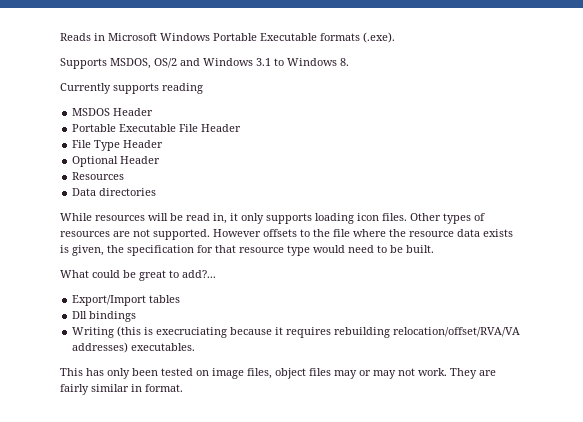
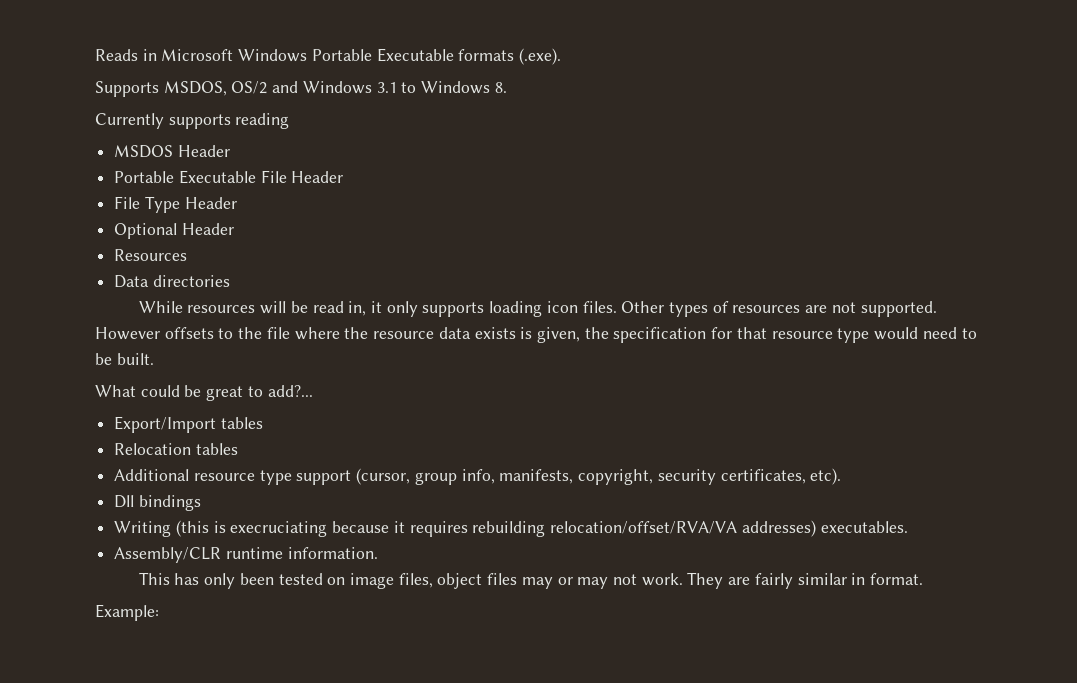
+ Relocation tables
+ Additional resource type support (cursor, group info, manifests, copyright, security certificates, etc).
+ Assembly/CLR runtime information.
+ Example:

